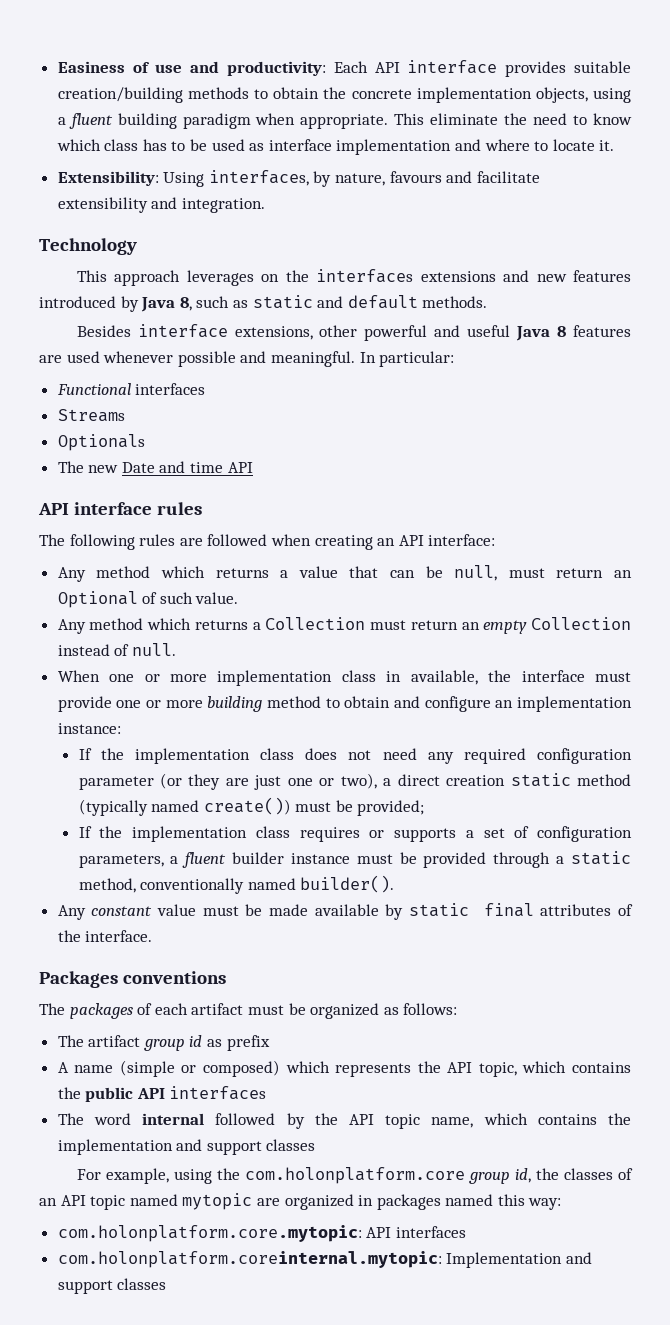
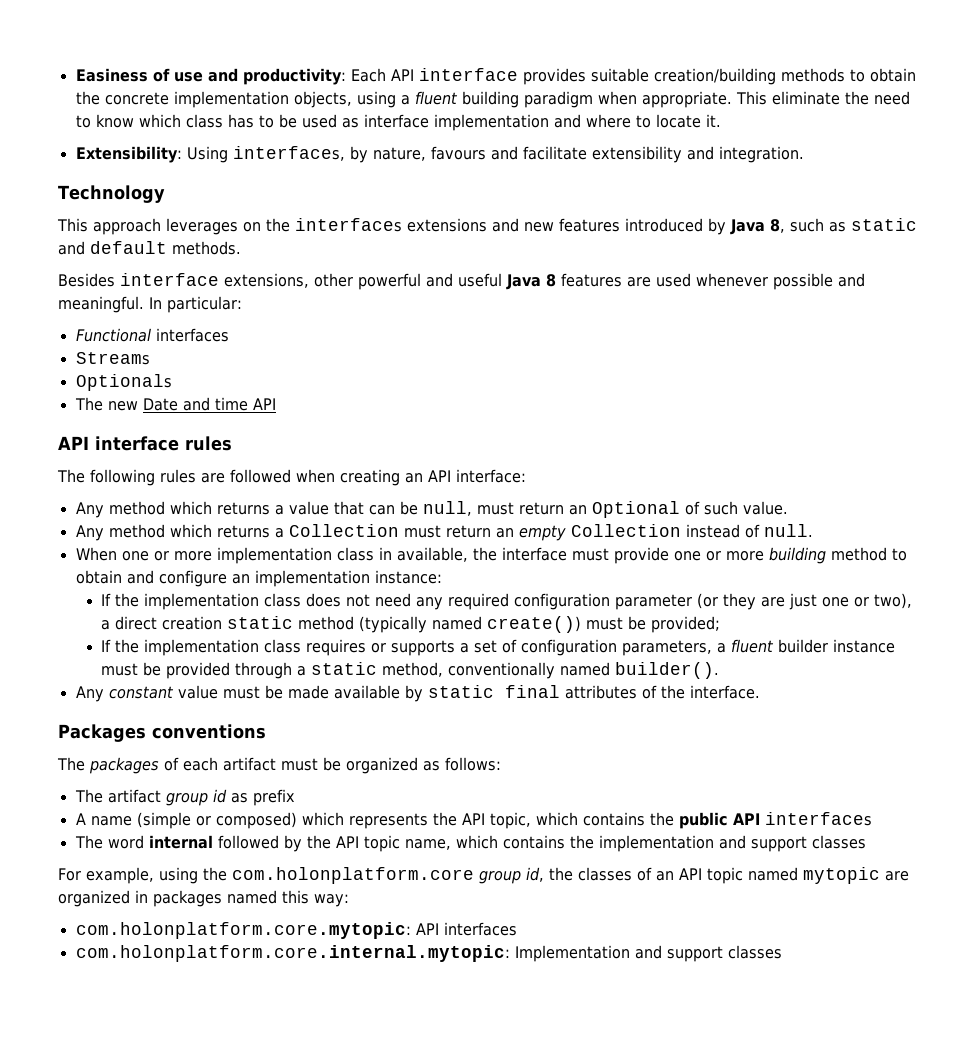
- com.holonplatform.coreinternal.mytopic: Implementation and support classes
+ com.holonplatform.core.internal.mytopic: Implementation and support classes

